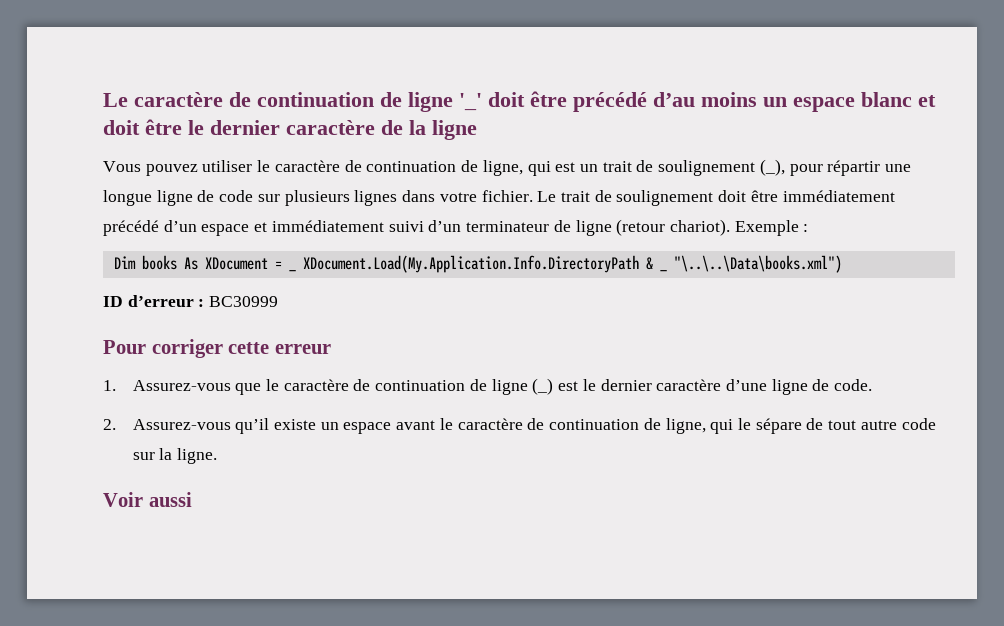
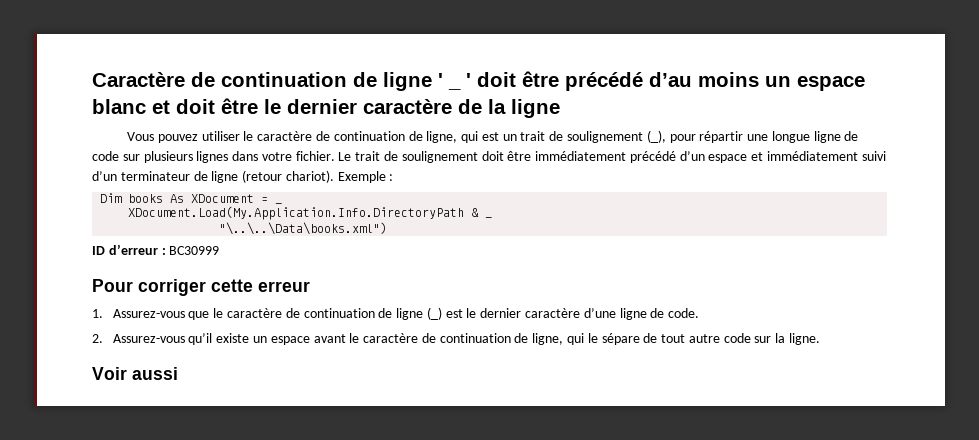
- Le caractère de continuation de ligne '_' doit être précédé d’au moins un espace blanc et doit être le dernier caractère de la ligne
+ Caractère de continuation de ligne ' _ ' doit être précédé d’au moins un espace blanc et doit être le dernier caractère de la ligne
- Dim books As XDocument = _ XDocument.Load(My.Application.Info.DirectoryPath & _ "\..\..\Data\books.xml")
+ Dim books As XDocument = _
+ XDocument.Load(My.Application.Info.DirectoryPath & _
+ "\..\..\Data\books.xml")

